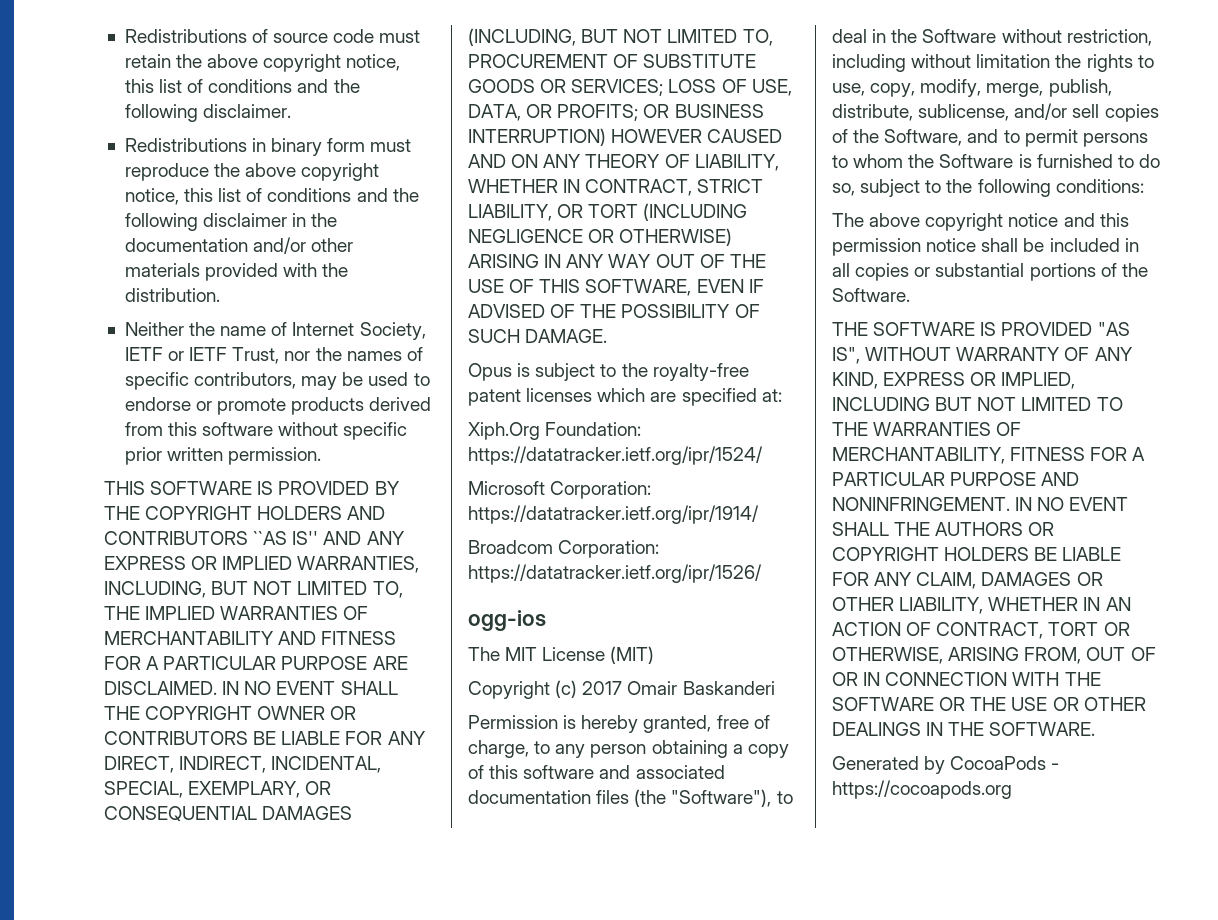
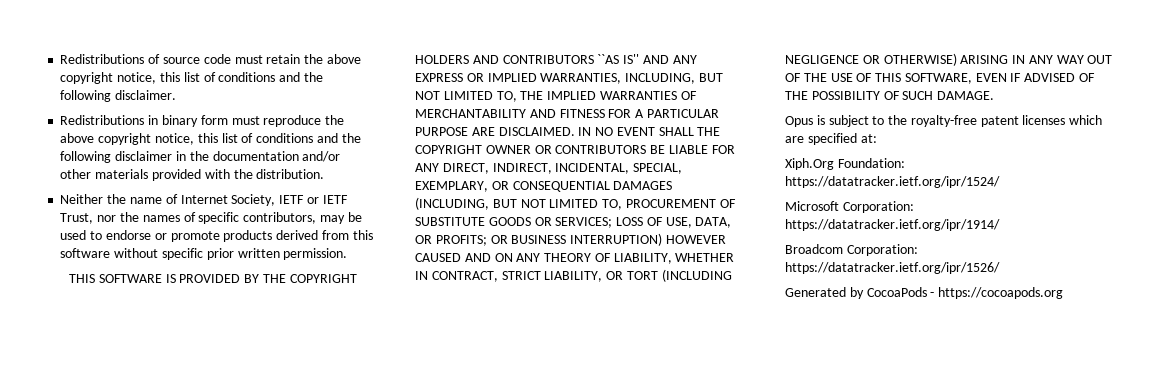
- ogg-ios
- The MIT License (MIT)
- Copyright (c) 2017 Omair Baskanderi
- Permission is hereby granted, free of charge, to any person obtaining a copy of this software and associated documentation files (the "Software"), to deal in the Software without restriction, including without limitation the rights to use, copy, modify, merge, publish, distribute, sublicense, and/or sell copies of the Software, and to permit persons to whom the Software is furnished to do so, subject to the following conditions:
- The above copyright notice and this permission notice shall be included in all copies or substantial portions of the Software.
- THE SOFTWARE IS PROVIDED "AS IS", WITHOUT WARRANTY OF ANY KIND, EXPRESS OR IMPLIED, INCLUDING BUT NOT LIMITED TO THE WARRANTIES OF MERCHANTABILITY, FITNESS FOR A PARTICULAR PURPOSE AND NONINFRINGEMENT. IN NO EVENT SHALL THE AUTHORS OR COPYRIGHT HOLDERS BE LIABLE FOR ANY CLAIM, DAMAGES OR OTHER LIABILITY, WHETHER IN AN ACTION OF CONTRACT, TORT OR OTHERWISE, ARISING FROM, OUT OF OR IN CONNECTION WITH THE SOFTWARE OR THE USE OR OTHER DEALINGS IN THE SOFTWARE.

